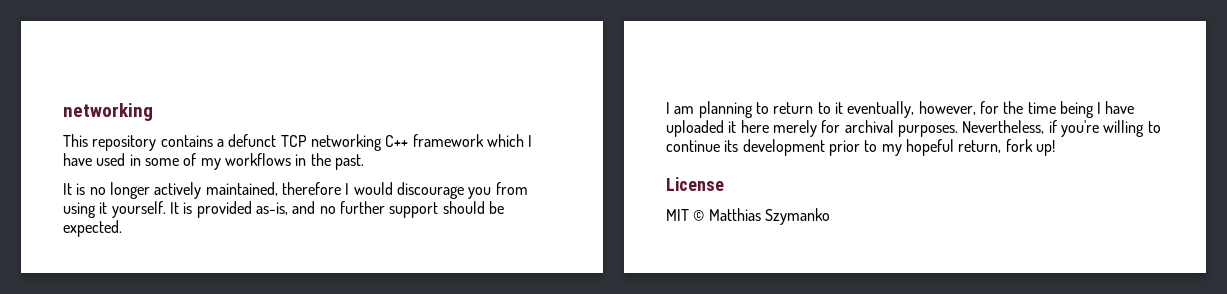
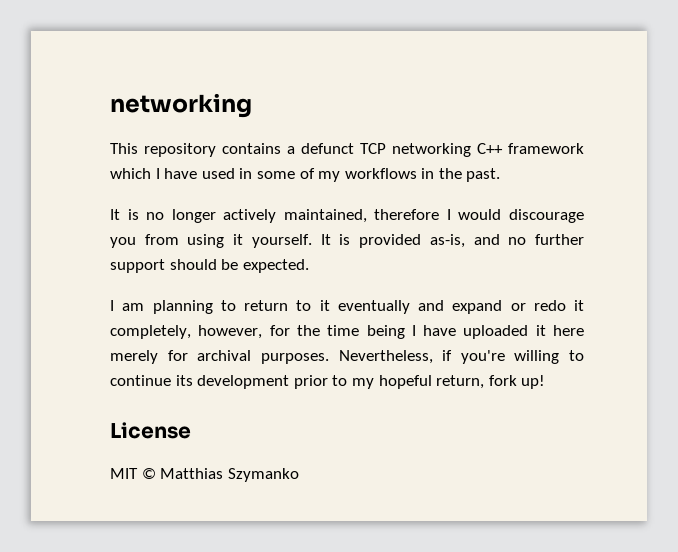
- I am planning to return to it eventually, however, for the time being I have uploaded it here merely for archival purposes.
+ I am planning to return to it eventually and expand or redo it completely, however, for the time being I have uploaded it here merely for archival purposes.

